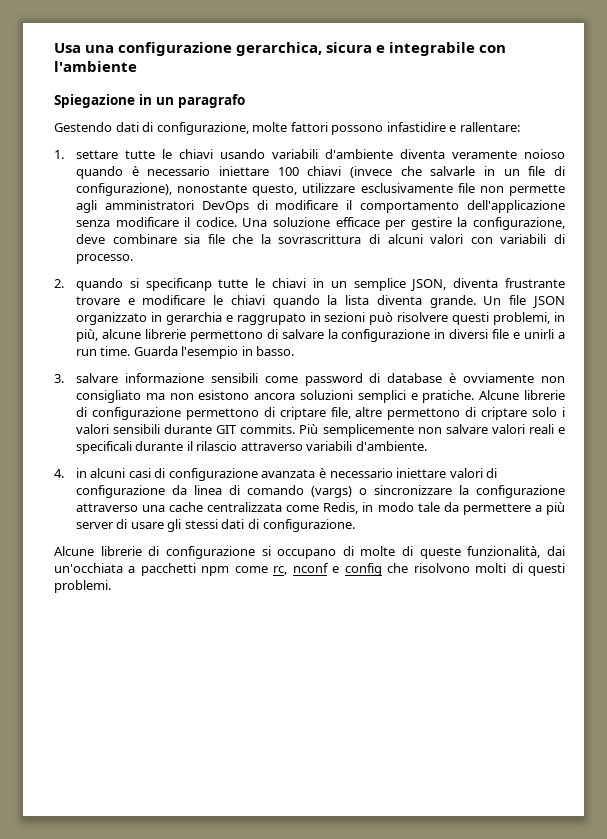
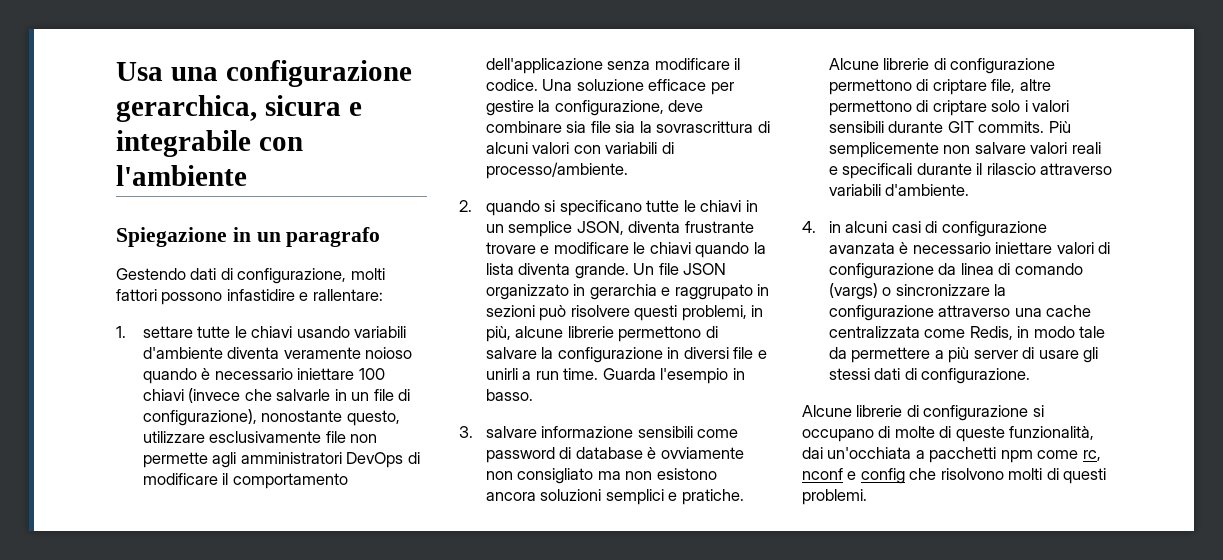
- Gestendo dati di configurazione, molte fattori possono infastidire e rallentare:
+ Gestendo dati di configurazione, molti fattori possono infastidire e rallentare:
- Una soluzione efficace per gestire la configurazione, deve combinare sia file che la sovrascrittura di alcuni valori con variabili di processo.
+ Una soluzione efficace per gestire la configurazione, deve combinare sia file sia la sovrascrittura di alcuni valori con variabili di processo/ambiente.
- 2. quando si specificanp tutte le chiavi in un semplice JSON, diventa frustrante trovare e modificare le chiavi quando la lista diventa grande.
+ 2. quando si specificano tutte le chiavi in un semplice JSON, diventa frustrante trovare e modificare le chiavi quando la lista diventa grande.

